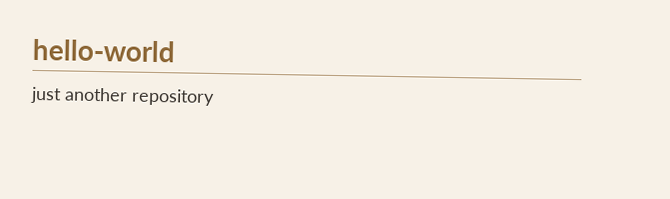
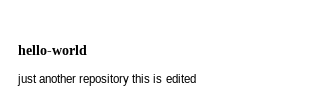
- just another repository
+ just another repository this is edited

